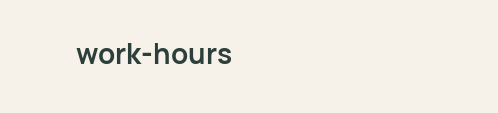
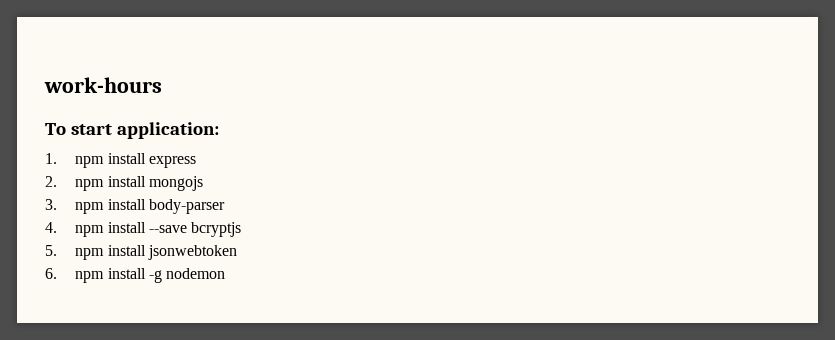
+ To start application:
+ 1. npm install express
+ 2. npm install mongojs
+ 3. npm install body-parser
+ 4. npm install --save bcryptjs
+ 5. npm install jsonwebtoken
+ 6. npm install -g nodemon

